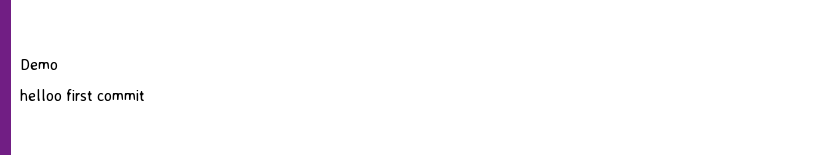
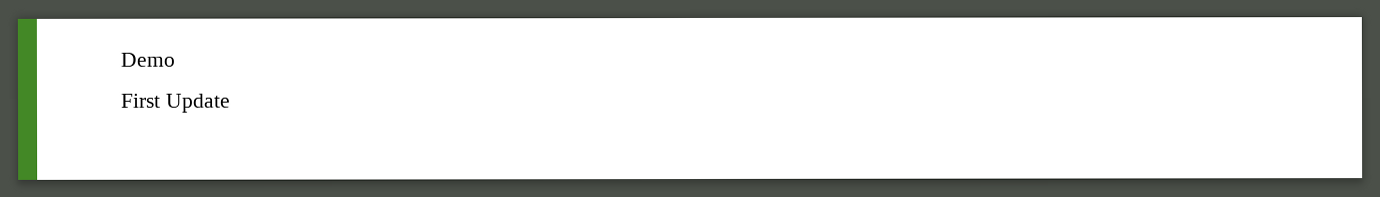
- helloo first commit
+ First Update

